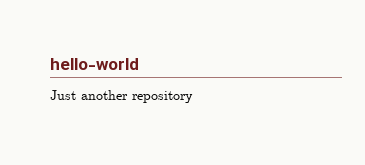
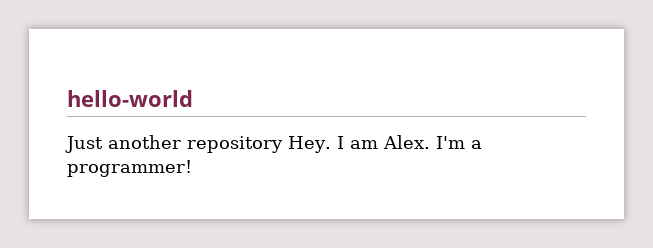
- Just another repository
+ Just another repository Hey. I am Alex. I'm a programmer!

